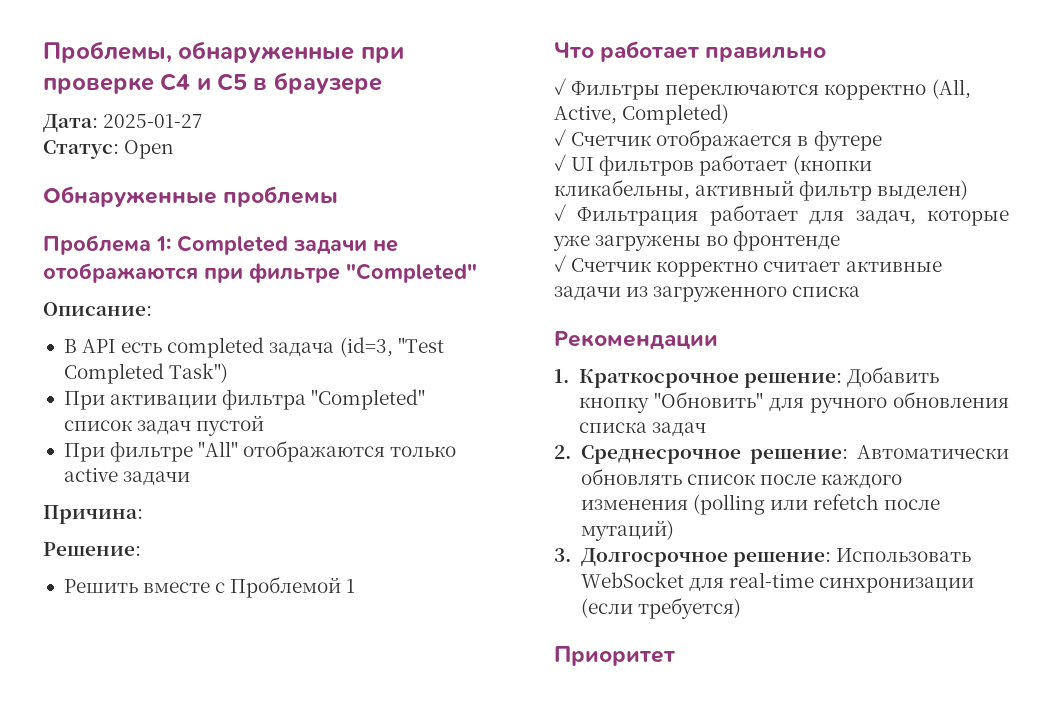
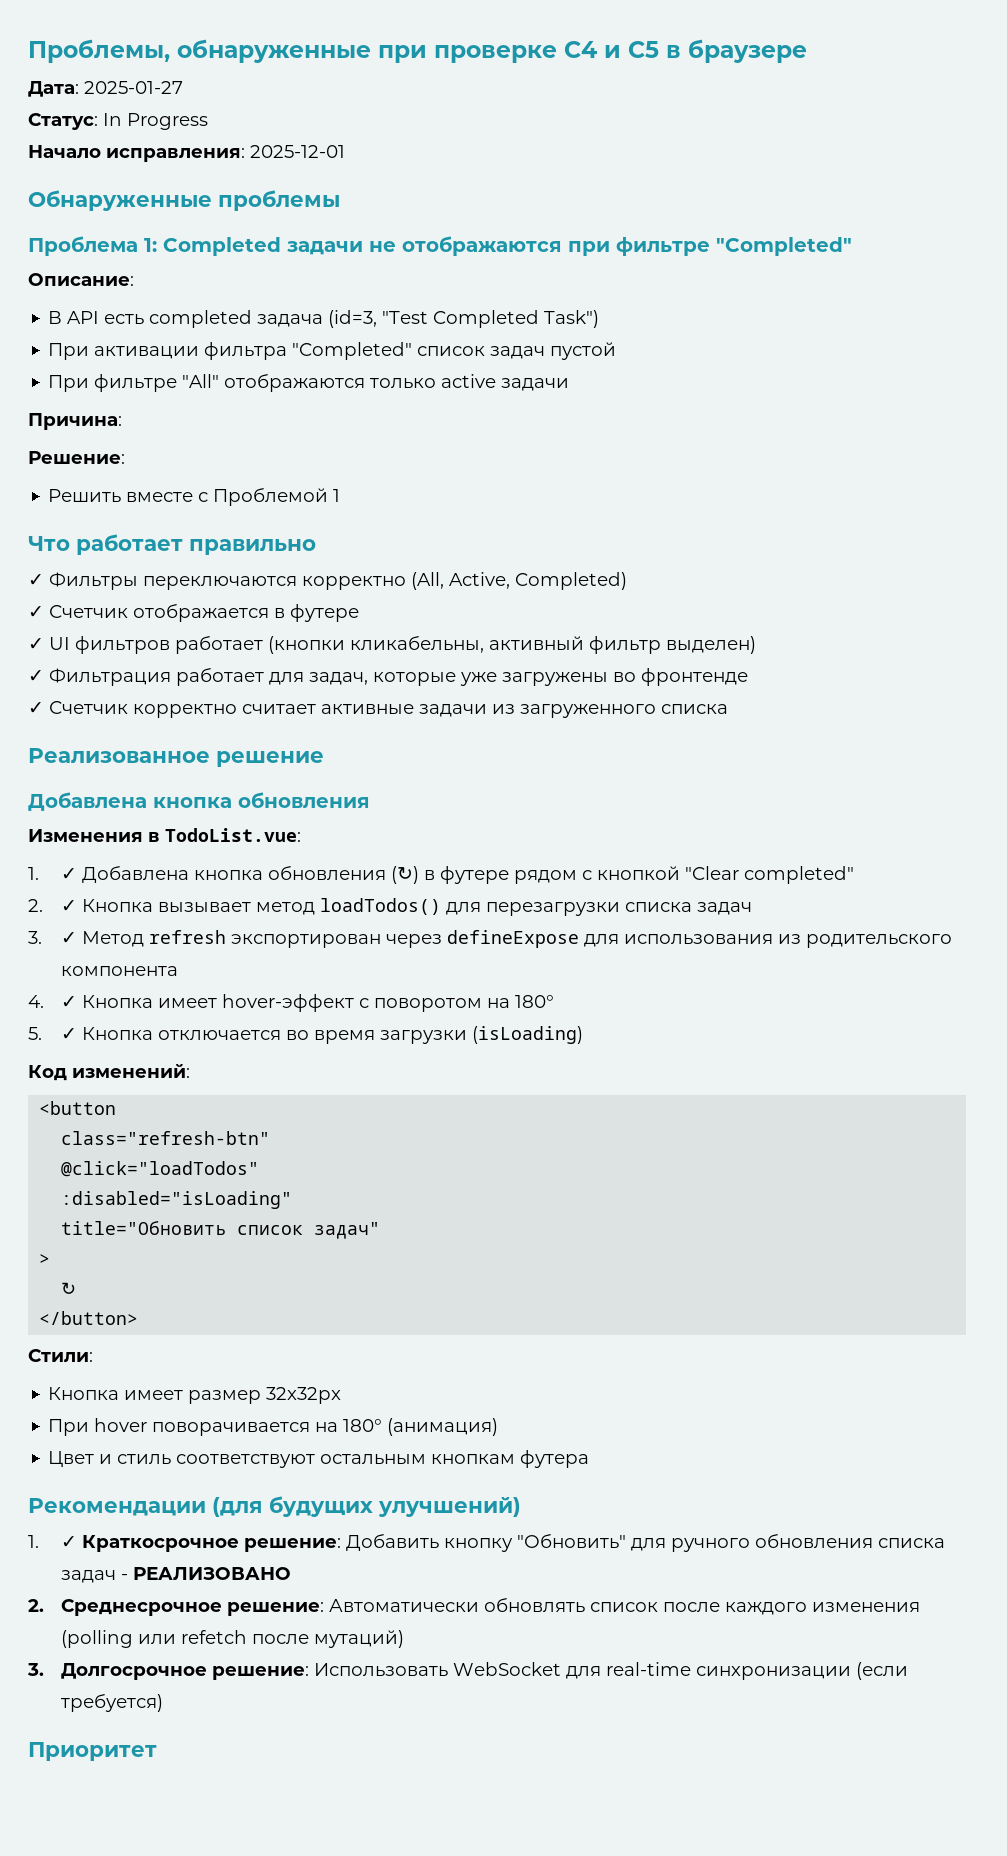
- Статус: Open
+ Статус: In Progress
+ Начало исправления: 2025-12-01
- Рекомендации
- 1. Краткосрочное решение: Добавить кнопку "Обновить" для ручного обновления списка задач
+ Реализованное решение
+ Добавлена кнопка обновления
+ Изменения в TodoList.vue:
+ 1. ✓ Добавлена кнопка обновления (↻) в футере рядом с кнопкой "Clear completed"
+ 2. ✓ Кнопка вызывает метод loadTodos() для перезагрузки списка задач
+ 3. ✓ Метод refresh экспортирован через defineExpose для использования из родительского компонента
+ 4. ✓ Кнопка имеет hover-эффект с поворотом на 180°
+ 5. ✓ Кнопка отключается во время загрузки (isLoading)
+ Код изменений:
+ <button
+ class="refresh-btn"
+ @click="loadTodos"
+ :disabled="isLoading"
+ title="Обновить список задач"
+ >
+ ↻
+ </button>
+ Стили:
+ Кнопка имеет размер 32x32px
+ При hover поворачивается на 180° (анимация)
+ Цвет и стиль соответствуют остальным кнопкам футера
+ Рекомендации (для будущих улучшений)
+ 1. ✓ Краткосрочное решение: Добавить кнопку "Обновить" для ручного обновления списка задач - РЕАЛИЗОВАНО

